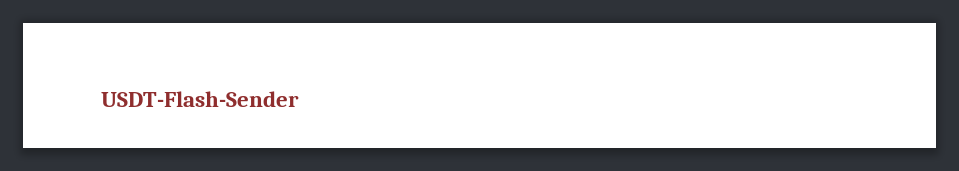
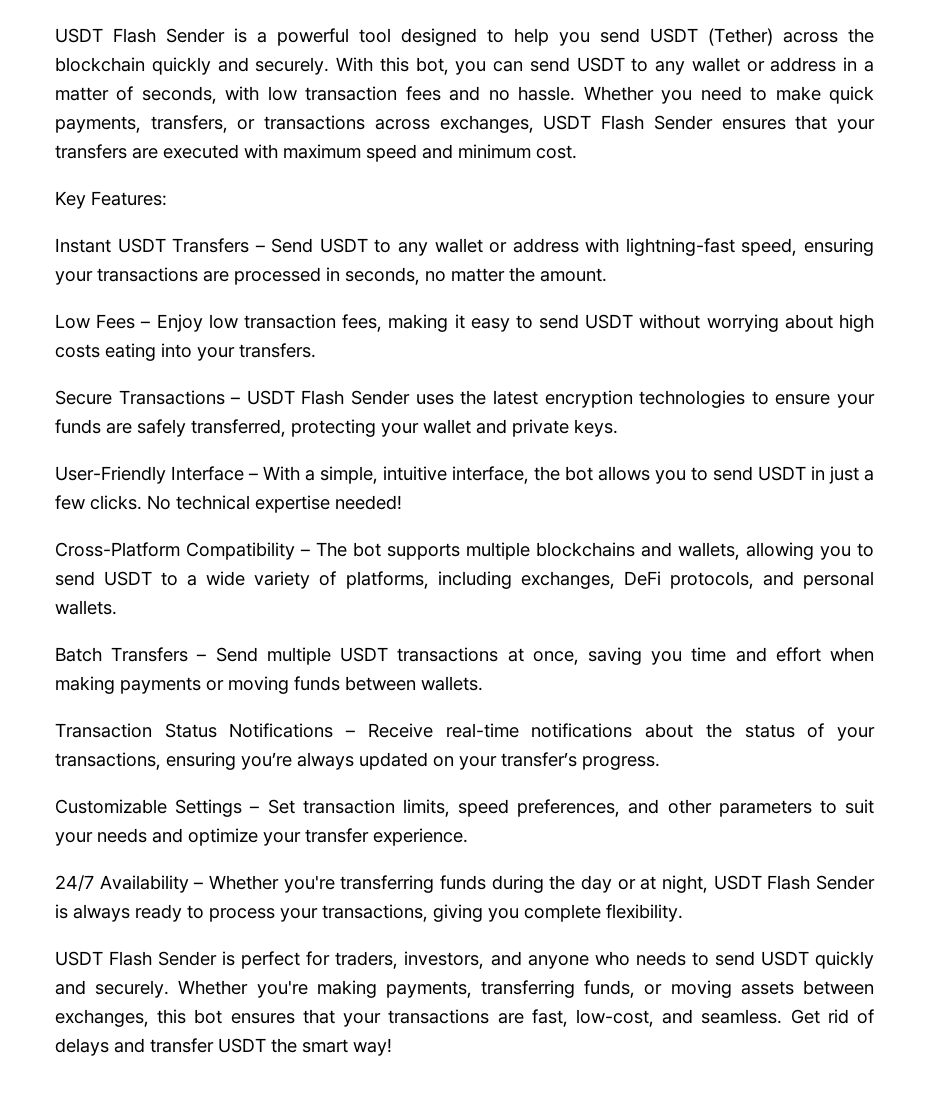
- USDT-Flash-Sender
+ USDT Flash Sender is a powerful tool designed to help you send USDT (Tether) across the blockchain quickly and securely. With this bot, you can send USDT to any wallet or address in a matter of seconds, with low transaction fees and no hassle. Whether you need to make quick payments, transfers, or transactions across exchanges, USDT Flash Sender ensures that your transfers are executed with maximum speed and minimum cost.
+ Key Features:
+ Instant USDT Transfers – Send USDT to any wallet or address with lightning-fast speed, ensuring your transactions are processed in seconds, no matter the amount.
+ Low Fees – Enjoy low transaction fees, making it easy to send USDT without worrying about high costs eating into your transfers.
+ Secure Transactions – USDT Flash Sender uses the latest encryption technologies to ensure your funds are safely transferred, protecting your wallet and private keys.
+ User-Friendly Interface – With a simple, intuitive interface, the bot allows you to send USDT in just a few clicks. No technical expertise needed!
+ Cross-Platform Compatibility – The bot supports multiple blockchains and wallets, allowing you to send USDT to a wide variety of platforms, including exchanges, DeFi protocols, and personal wallets.
+ Batch Transfers – Send multiple USDT transactions at once, saving you time and effort when making payments or moving funds between wallets.
+ Transaction Status Notifications – Receive real-time notifications about the status of your transactions, ensuring you’re always updated on your transfer’s progress.
+ Customizable Settings – Set transaction limits, speed preferences, and other parameters to suit your needs and optimize your transfer experience.
+ 24/7 Availability – Whether you're transferring funds during the day or at night, USDT Flash Sender is always ready to process your transactions, giving you complete flexibility.
+ USDT Flash Sender is perfect for traders, investors, and anyone who needs to send USDT quickly and securely. Whether you're making payments, transferring funds, or moving assets between exchanges, this bot ensures that your transactions are fast, low-cost, and seamless. Get rid of delays and transfer USDT the smart way!

